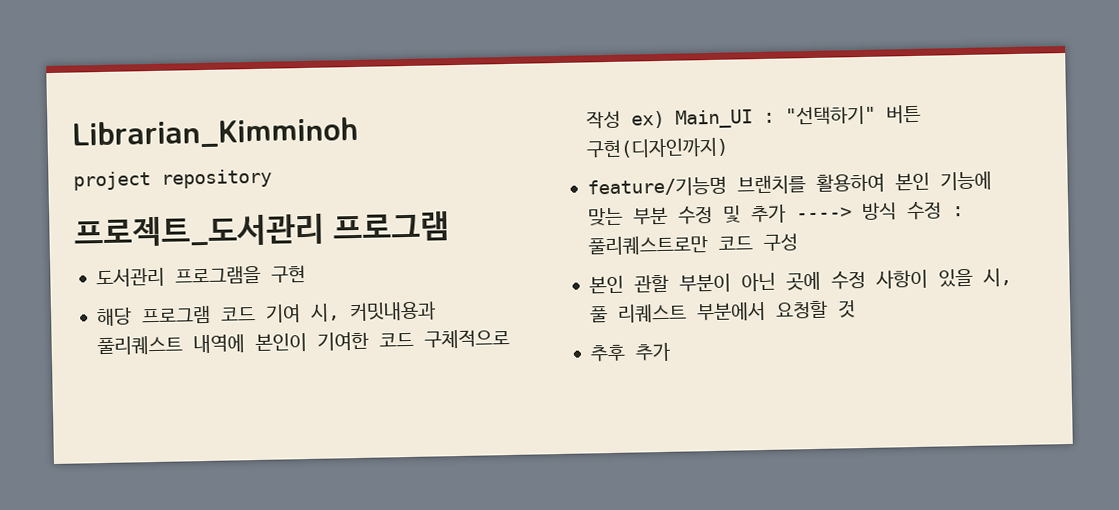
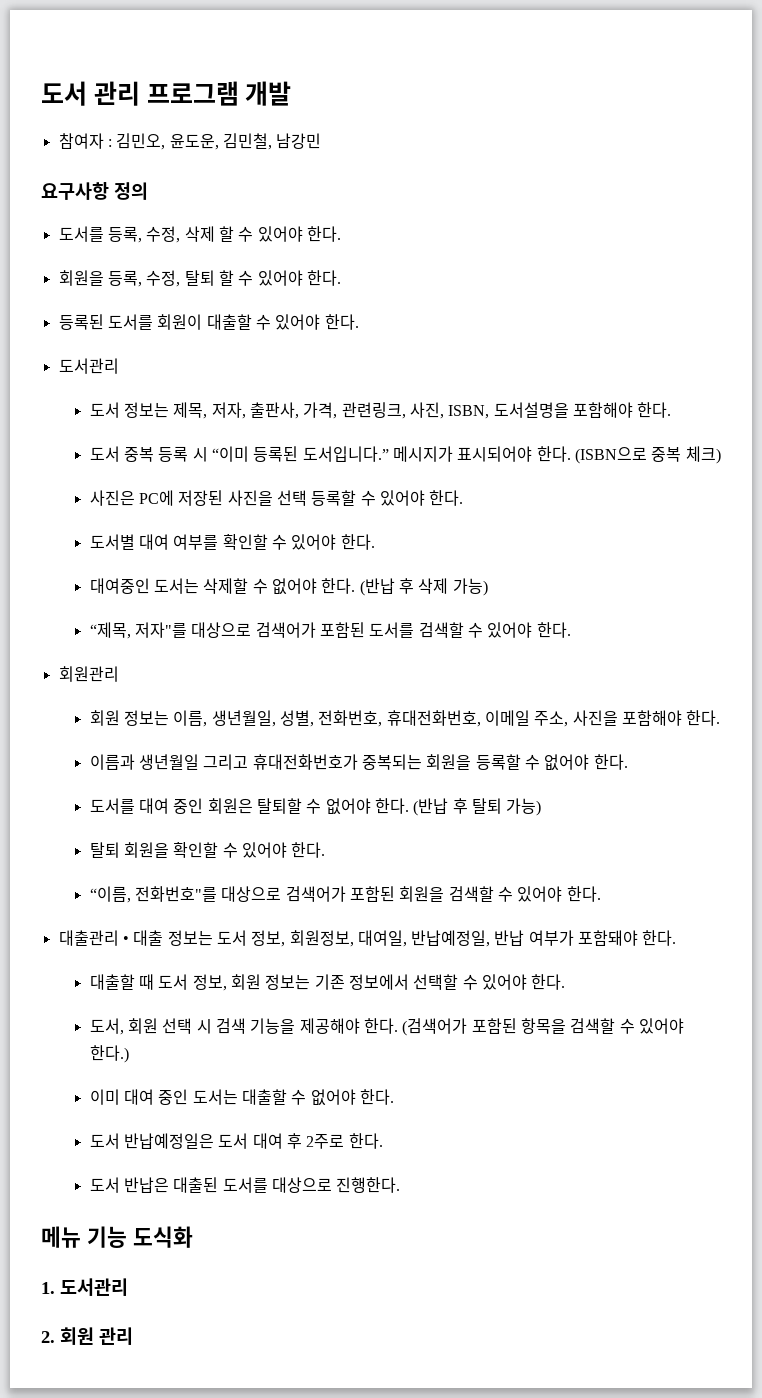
- Librarian_Kimminoh
- project repository
- 프로젝트_도서관리 프로그램
- 도서관리 프로그램을 구현
- 해당 프로그램 코드 기여 시, 커밋내용과 풀리퀘스트 내역에 본인이 기여한 코드 구체적으로 작성 ex) Main_UI : "선택하기" 버튼 구현(디자인까지)
- feature/기능명 브랜치를 활용하여 본인 기능에 맞는 부분 수정 및 추가 ----> 방식 수정 : 풀리퀘스트로만 코드 구성
- 본인 관할 부분이 아닌 곳에 수정 사항이 있을 시, 풀 리퀘스트 부분에서 요청할 것
- 추후 추가
+ 도서 관리 프로그램 개발
+ 참여자 : 김민오, 윤도운, 김민철, 남강민
+ 요구사항 정의
+ 도서를 등록, 수정, 삭제 할 수 있어야 한다.
+ 회원을 등록, 수정, 탈퇴 할 수 있어야 한다.
+ 등록된 도서를 회원이 대출할 수 있어야 한다.
+ 도서관리
+ 도서 정보는 제목, 저자, 출판사, 가격, 관련링크, 사진, ISBN, 도서설명을 포함해야 한다.
+ 도서 중복 등록 시 “이미 등록된 도서입니다.” 메시지가 표시되어야 한다. (ISBN으로 중복 체크)
+ 사진은 PC에 저장된 사진을 선택 등록할 수 있어야 한다.
+ 도서별 대여 여부를 확인할 수 있어야 한다.
+ 대여중인 도서는 삭제할 수 없어야 한다. (반납 후 삭제 가능)
+ “제목, 저자"를 대상으로 검색어가 포함된 도서를 검색할 수 있어야 한다.
+ 회원관리
+ 회원 정보는 이름, 생년월일, 성별, 전화번호, 휴대전화번호, 이메일 주소, 사진을 포함해야 한다.
+ 이름과 생년월일 그리고 휴대전화번호가 중복되는 회원을 등록할 수 없어야 한다.
+ 도서를 대여 중인 회원은 탈퇴할 수 없어야 한다. (반납 후 탈퇴 가능)
+ 탈퇴 회원을 확인할 수 있어야 한다.
+ “이름, 전화번호"를 대상으로 검색어가 포함된 회원을 검색할 수 있어야 한다.
+ 대출관리 • 대출 정보는 도서 정보, 회원정보, 대여일, 반납예정일, 반납 여부가 포함돼야 한다.
+ 대출할 때 도서 정보, 회원 정보는 기존 정보에서 선택할 수 있어야 한다.
+ 도서, 회원 선택 시 검색 기능을 제공해야 한다. (검색어가 포함된 항목을 검색할 수 있어야 한다.)
+ 이미 대여 중인 도서는 대출할 수 없어야 한다.
+ 도서 반납예정일은 도서 대여 후 2주로 한다.
+ 도서 반납은 대출된 도서를 대상으로 진행한다.
+ 메뉴 기능 도식화
+ 1. 도서관리
+ 2. 회원 관리

